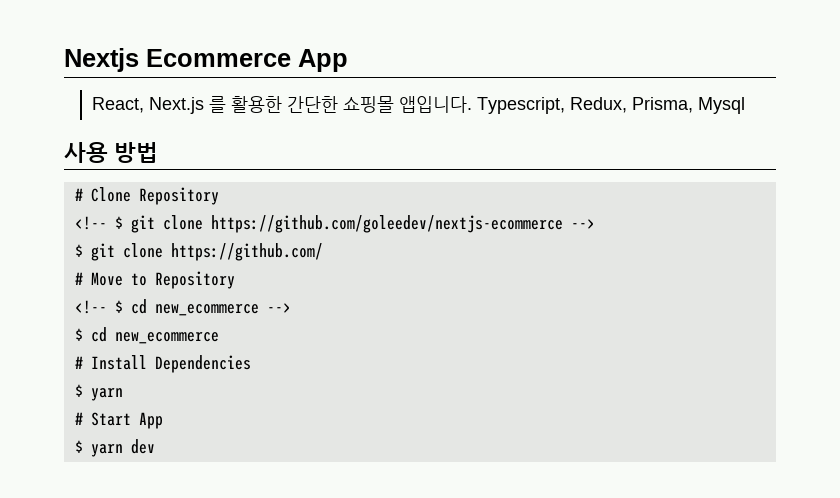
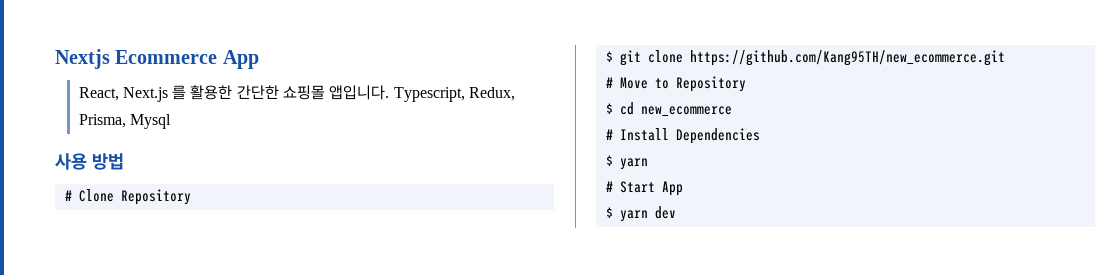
- <!-- $ git clone https://github.com/goleedev/nextjs-ecommerce -->
- $ git clone https://github.com/
+ $ git clone https://github.com/Kang95TH/new_ecommerce.git
- <!-- $ cd new_ecommerce -->

